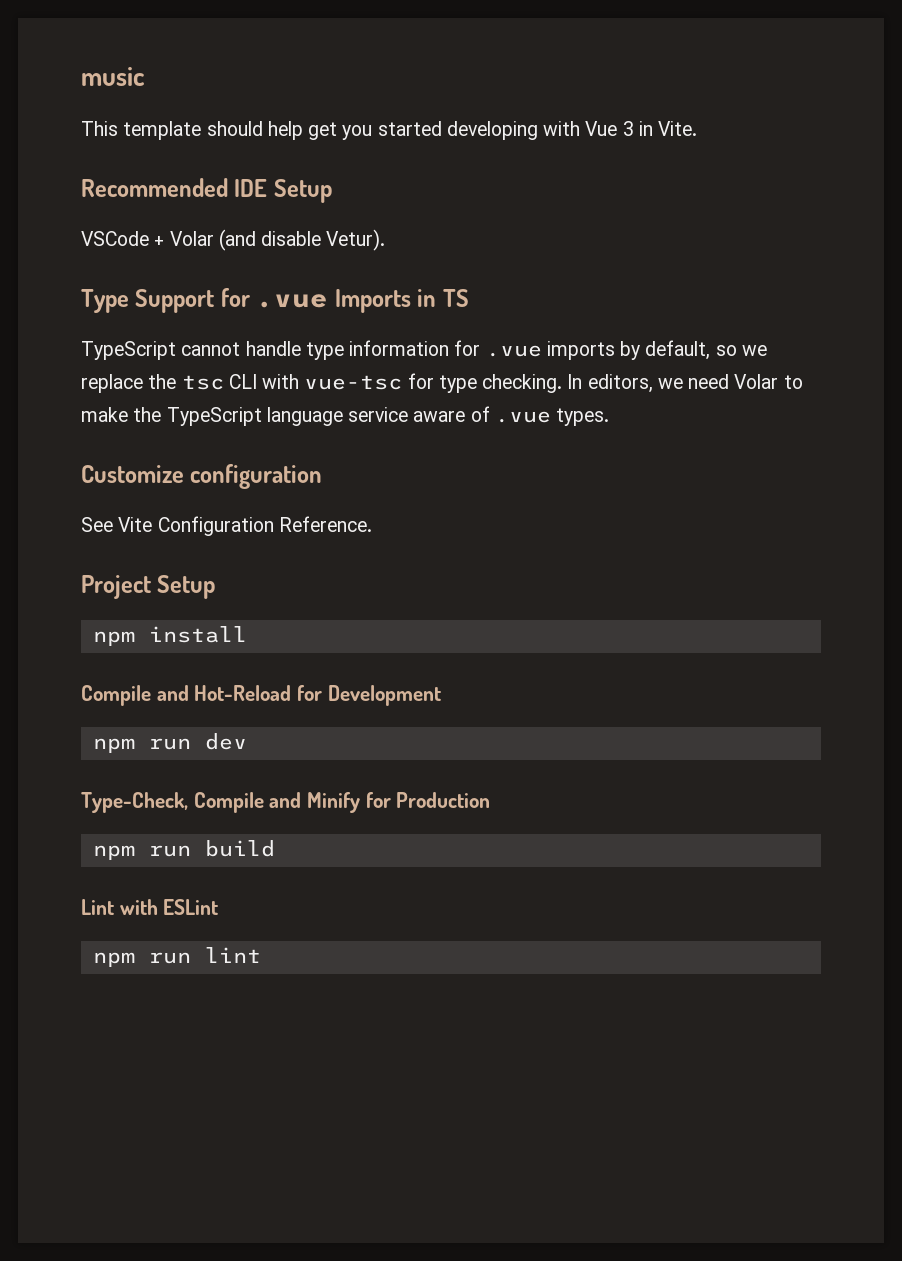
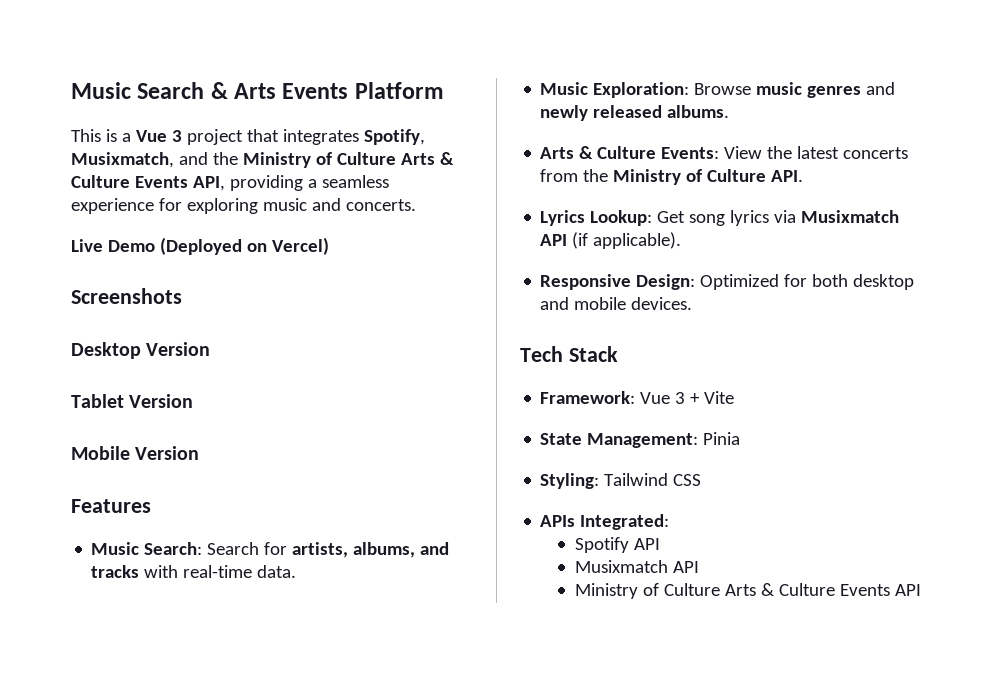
- music
- This template should help get you started developing with Vue 3 in Vite.
- Recommended IDE Setup
- VSCode + Volar (and disable Vetur).
- Type Support for .vue Imports in TS
- TypeScript cannot handle type information for .vue imports by default, so we replace the tsc CLI with vue-tsc for type checking. In editors, we need Volar to make the TypeScript language service aware of .vue types.
- Customize configuration
- See Vite Configuration Reference.
- Project Setup
- npm install
- Compile and Hot-Reload for Development
- npm run dev
- Type-Check, Compile and Minify for Production
- npm run build
- Lint with ESLint
- npm run lint
+ Music Search & Arts Events Platform
+ This is a Vue 3 project that integrates Spotify, Musixmatch, and the Ministry of Culture Arts & Culture Events API, providing a seamless experience for exploring music and concerts.
+ Live Demo (Deployed on Vercel)
+ Screenshots
+ Desktop Version
+ Tablet Version
+ Mobile Version
+ Features
+ Music Search: Search for artists, albums, and tracks with real-time data.
+ Music Exploration: Browse music genres and newly released albums.
+ Arts & Culture Events: View the latest concerts from the Ministry of Culture API.
+ Lyrics Lookup: Get song lyrics via Musixmatch API (if applicable).
+ Responsive Design: Optimized for both desktop and mobile devices.
+ Tech Stack
+ Framework: Vue 3 + Vite
+ State Management: Pinia
+ Styling: Tailwind CSS
+ APIs Integrated:
+ Spotify API
+ Musixmatch API
+ Ministry of Culture Arts & Culture Events API

